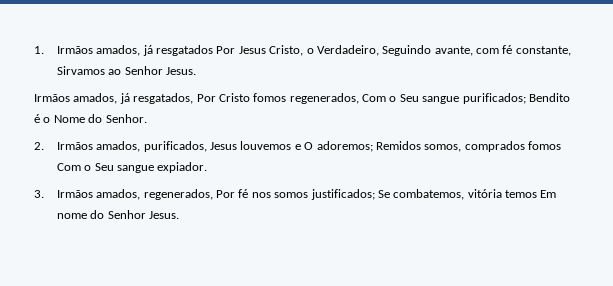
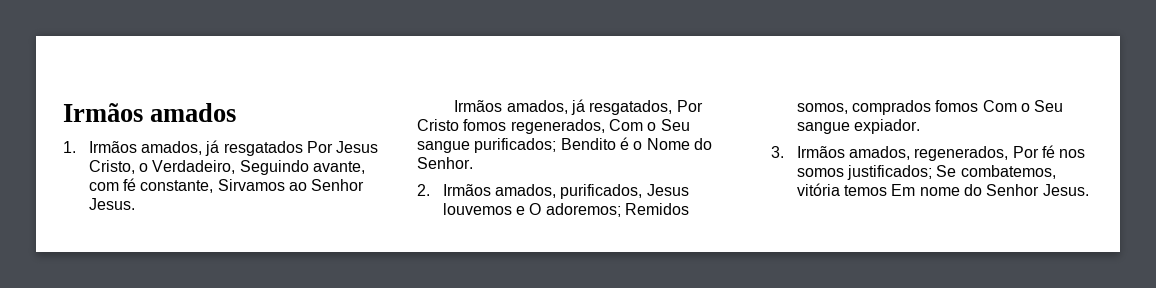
+ Irmãos amados

